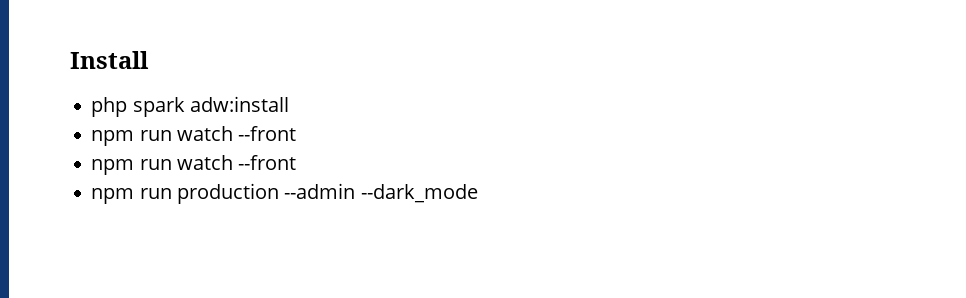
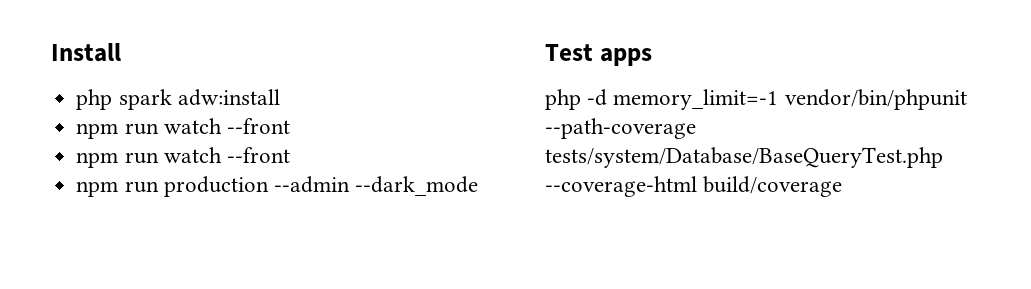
+ Test apps
+ php -d memory_limit=-1 vendor/bin/phpunit --path-coverage tests/system/Database/BaseQueryTest.php --coverage-html build/coverage

